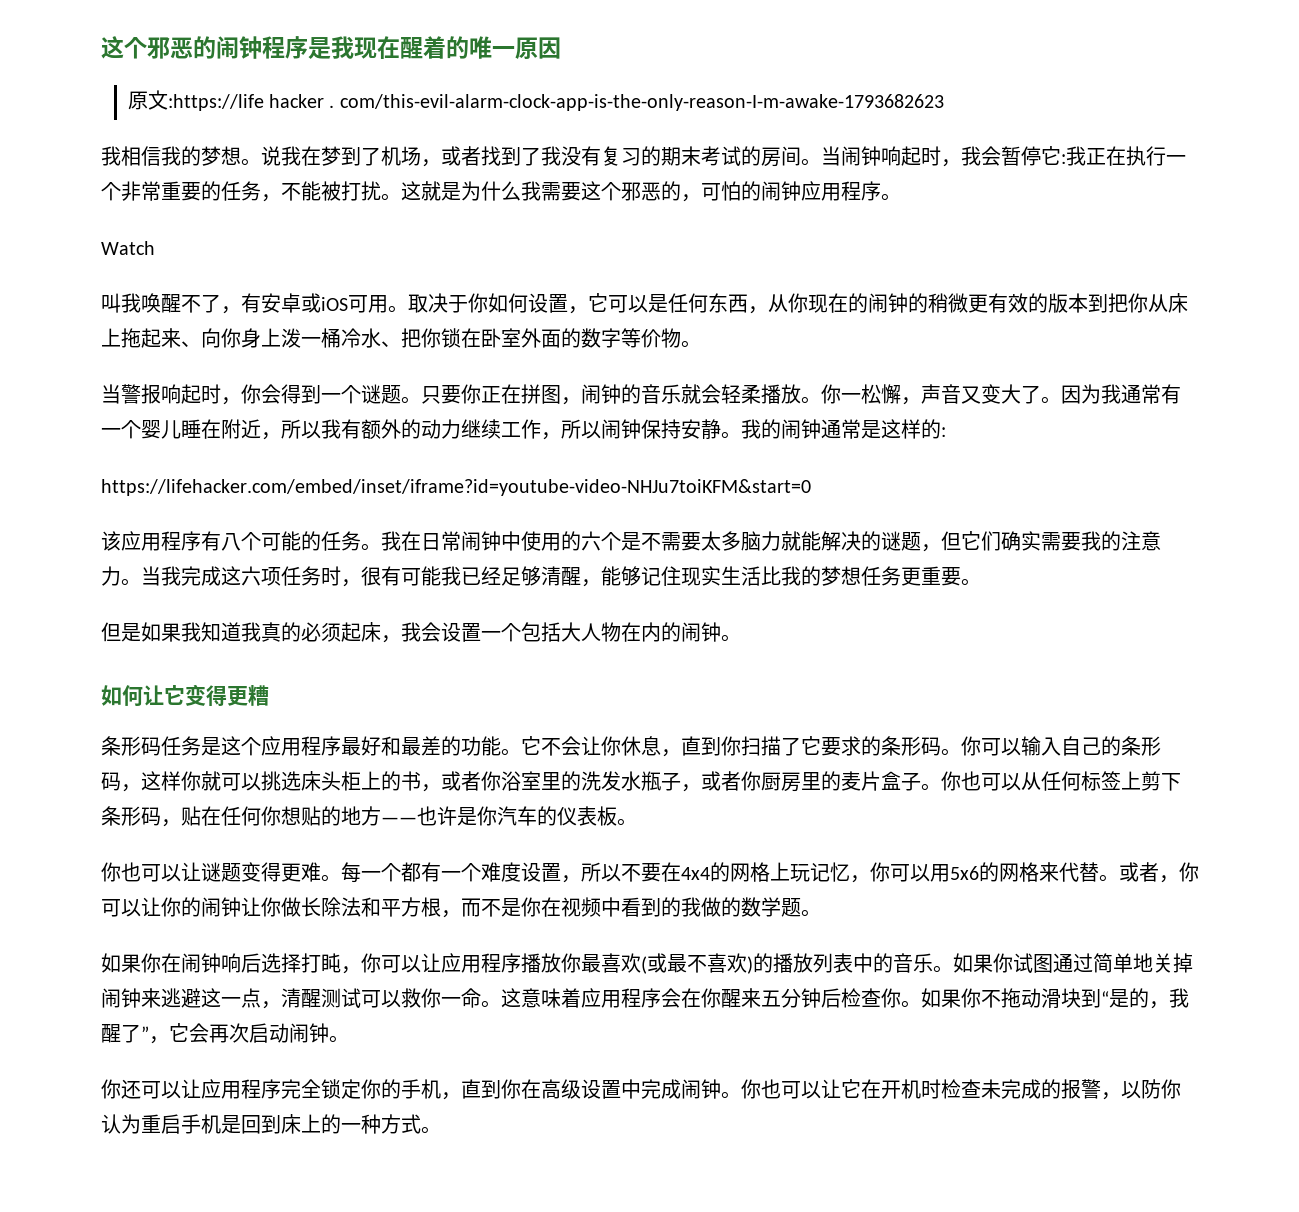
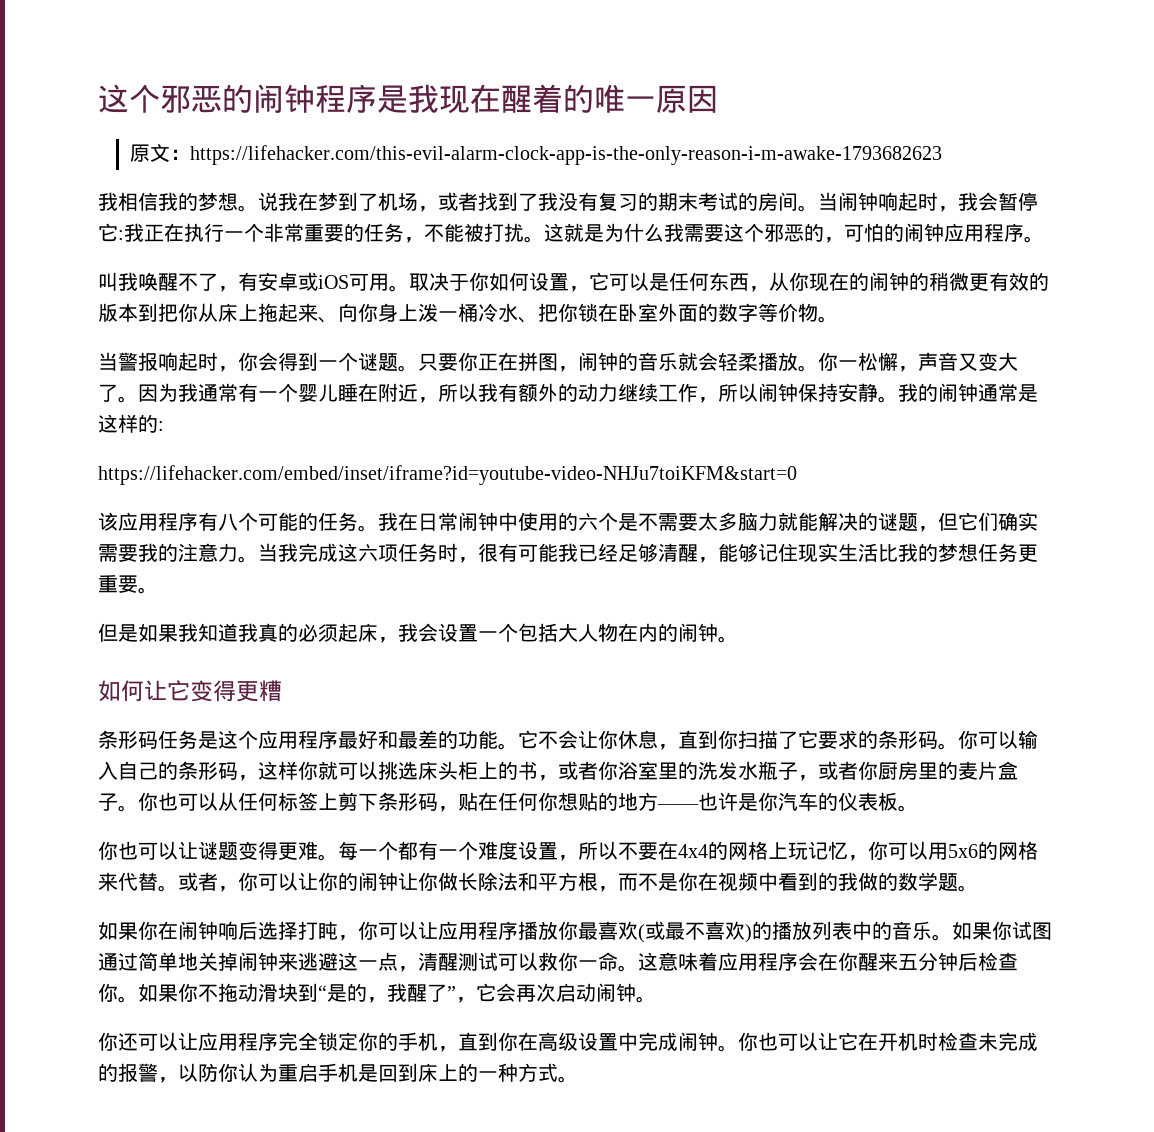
- 原文:https://life hacker . com/this-evil-alarm-clock-app-is-the-only-reason-I-m-awake-1793682623
+ 原文：https://lifehacker.com/this-evil-alarm-clock-app-is-the-only-reason-i-m-awake-1793682623
- Watch

